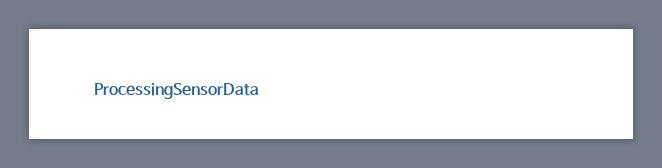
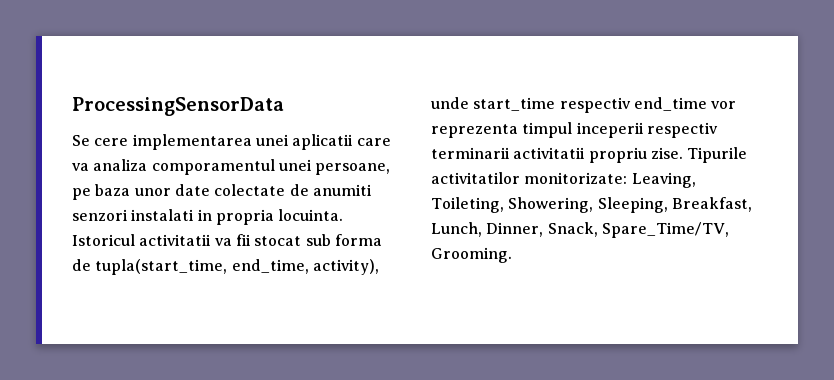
+ Se cere implementarea unei aplicatii care va analiza comporamentul unei persoane, pe baza unor date colectate de anumiti senzori instalati in propria locuinta. Istoricul activitatii va fii stocat sub forma de tupla(start_time, end_time, activity), unde start_time respectiv end_time vor reprezenta timpul inceperii respectiv terminarii activitatii propriu zise. Tipurile activitatilor monitorizate: Leaving, Toileting, Showering, Sleeping, Breakfast, Lunch, Dinner, Snack, Spare_Time/TV, Grooming.

